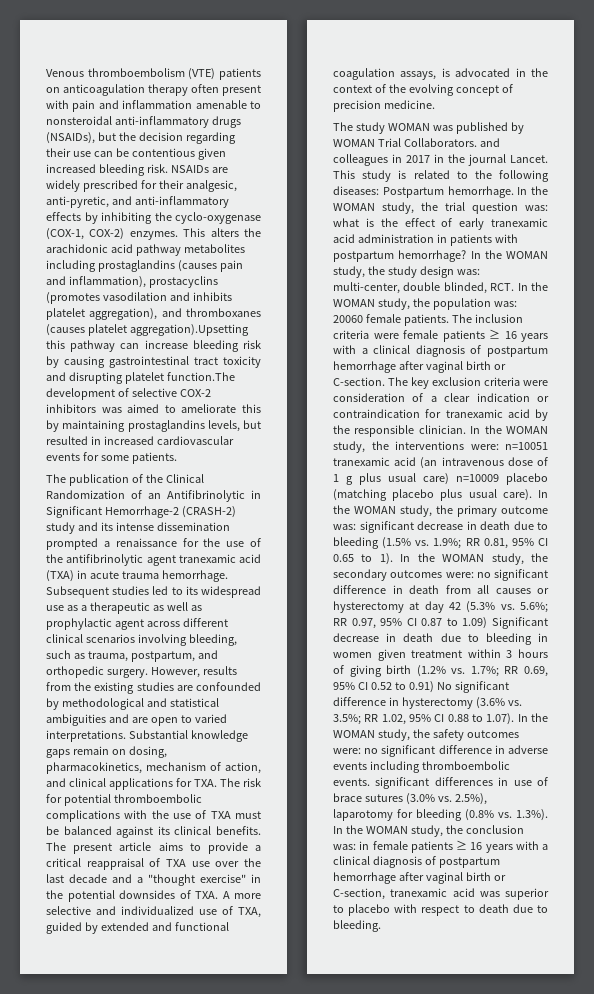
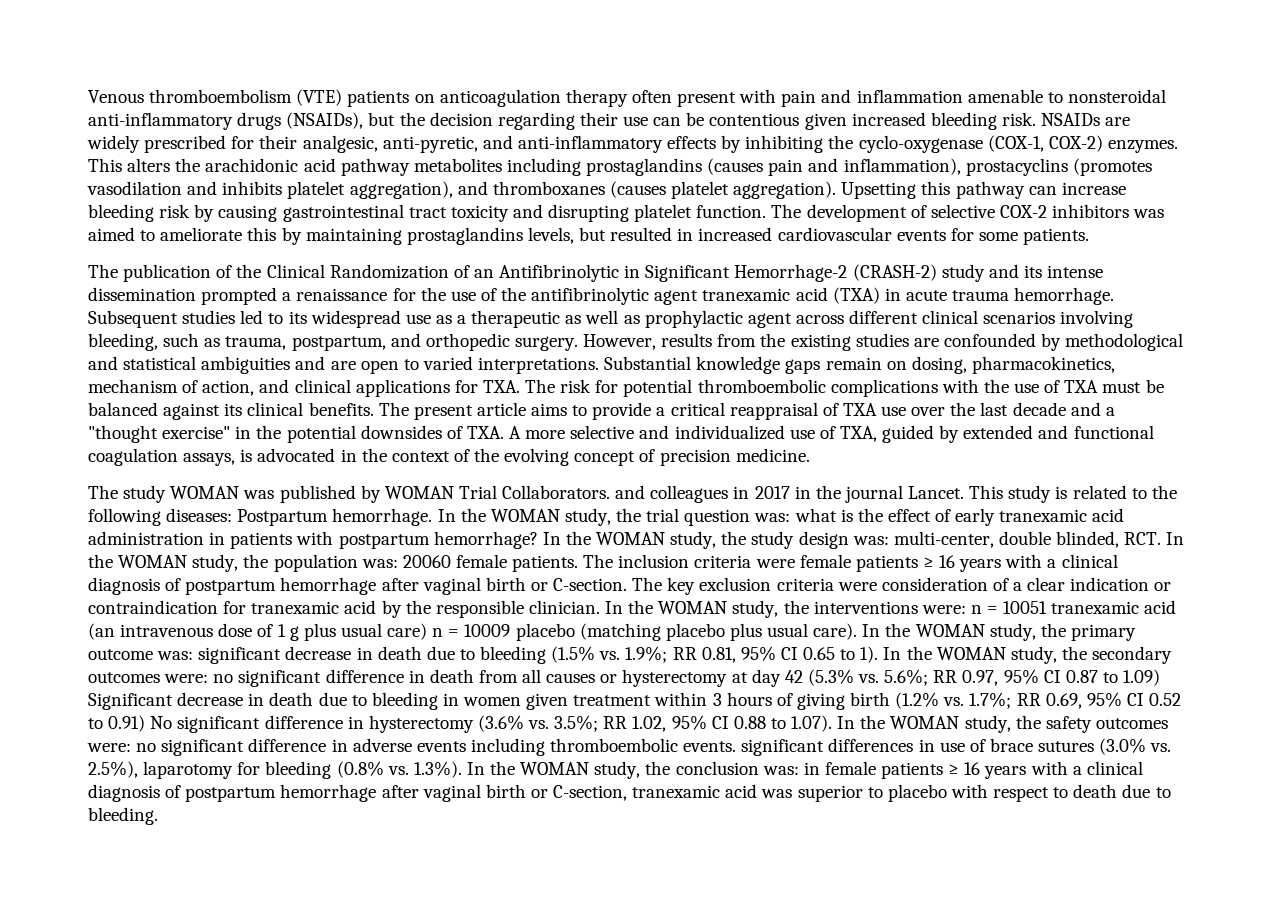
- This alters the arachidonic acid pathway metabolites including prostaglandins (causes pain and inflammation), prostacyclins (promotes vasodilation and inhibits platelet aggregation), and thromboxanes (causes platelet aggregation).Upsetting this pathway can increase bleeding risk by causing gastrointestinal tract toxicity and disrupting platelet function.The development of selective COX-2 inhibitors was aimed to ameliorate this by maintaining prostaglandins levels, but resulted in increased cardiovascular events for some patients.
+ This alters the arachidonic acid pathway metabolites including prostaglandins (causes pain and inflammation), prostacyclins (promotes vasodilation and inhibits platelet aggregation), and thromboxanes (causes platelet aggregation). Upsetting this pathway can increase bleeding risk by causing gastrointestinal tract toxicity and disrupting platelet function. The development of selective COX-2 inhibitors was aimed to ameliorate this by maintaining prostaglandins levels, but resulted in increased cardiovascular events for some patients.
- In the WOMAN study, the interventions were: n=10051 tranexamic acid (an intravenous dose of 1 g plus usual care) n=10009 placebo (matching placebo plus usual care).
+ In the WOMAN study, the interventions were: n = 10051 tranexamic acid (an intravenous dose of 1 g plus usual care) n = 10009 placebo (matching placebo plus usual care).

